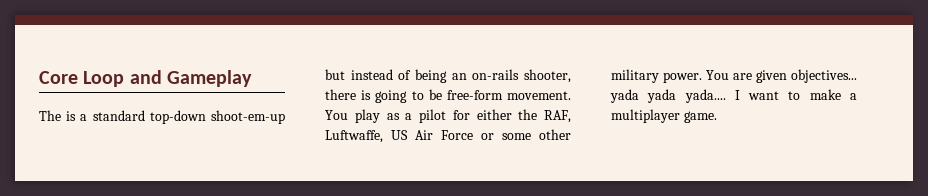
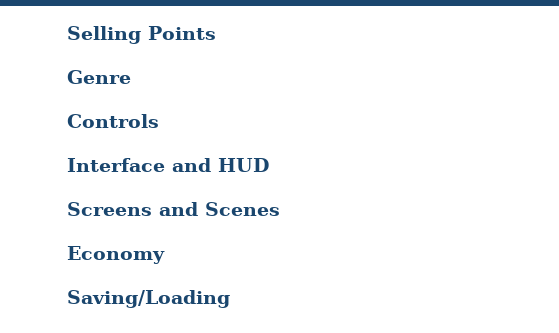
- Core Loop and Gameplay
- The is a standard top-down shoot-em-up but instead of being an on-rails shooter, there is going to be free-form movement. You play as a pilot for either the RAF, Luftwaffe, US Air Force or some other military power. You are given objectives... yada yada yada.... I want to make a multiplayer game.
+ Selling Points
+ Genre
+ Controls
+ Interface and HUD
+ Screens and Scenes
+ Economy
+ Saving/Loading

